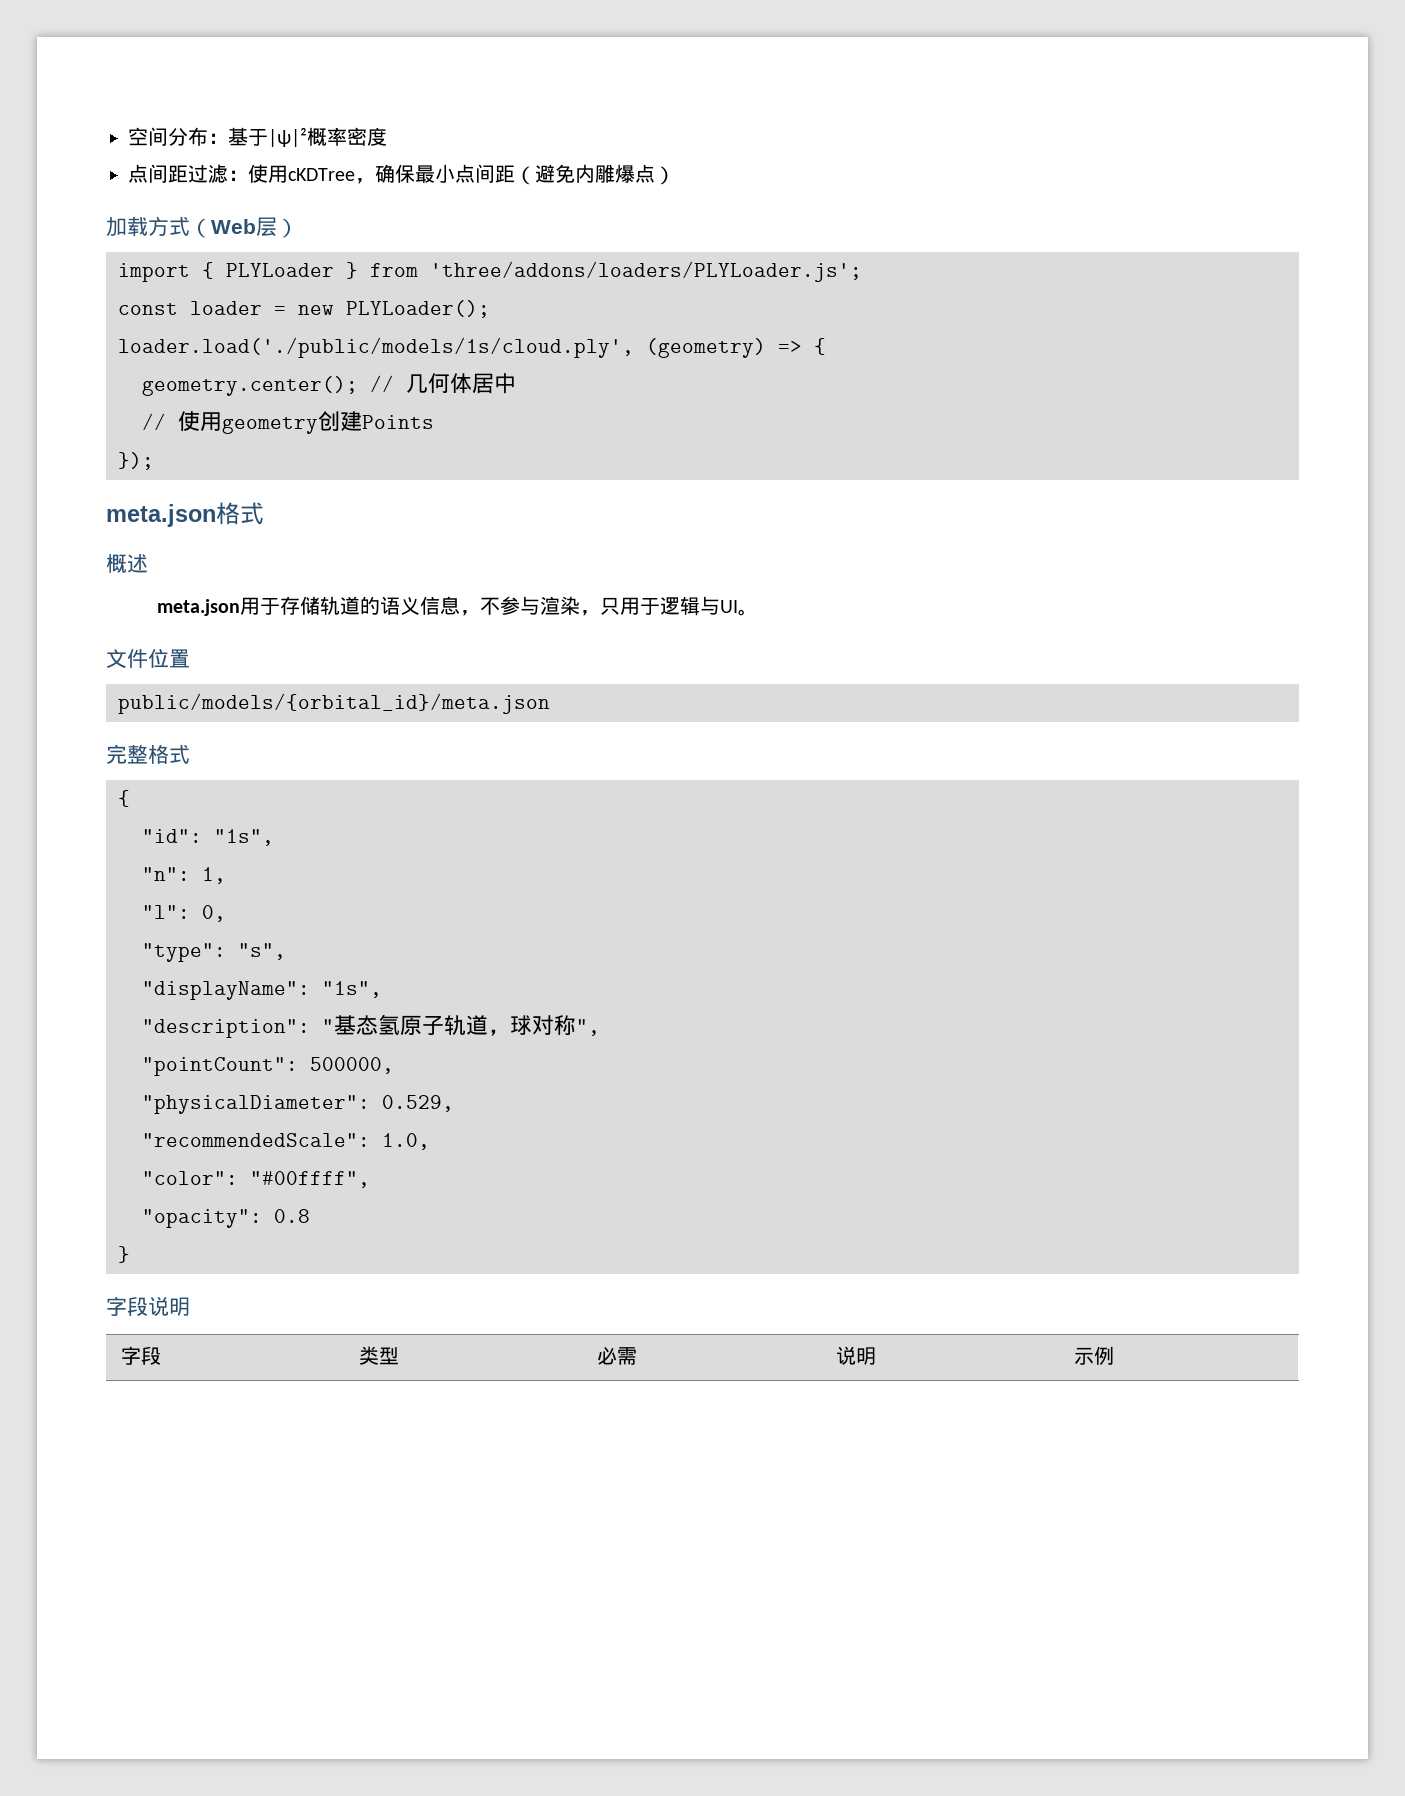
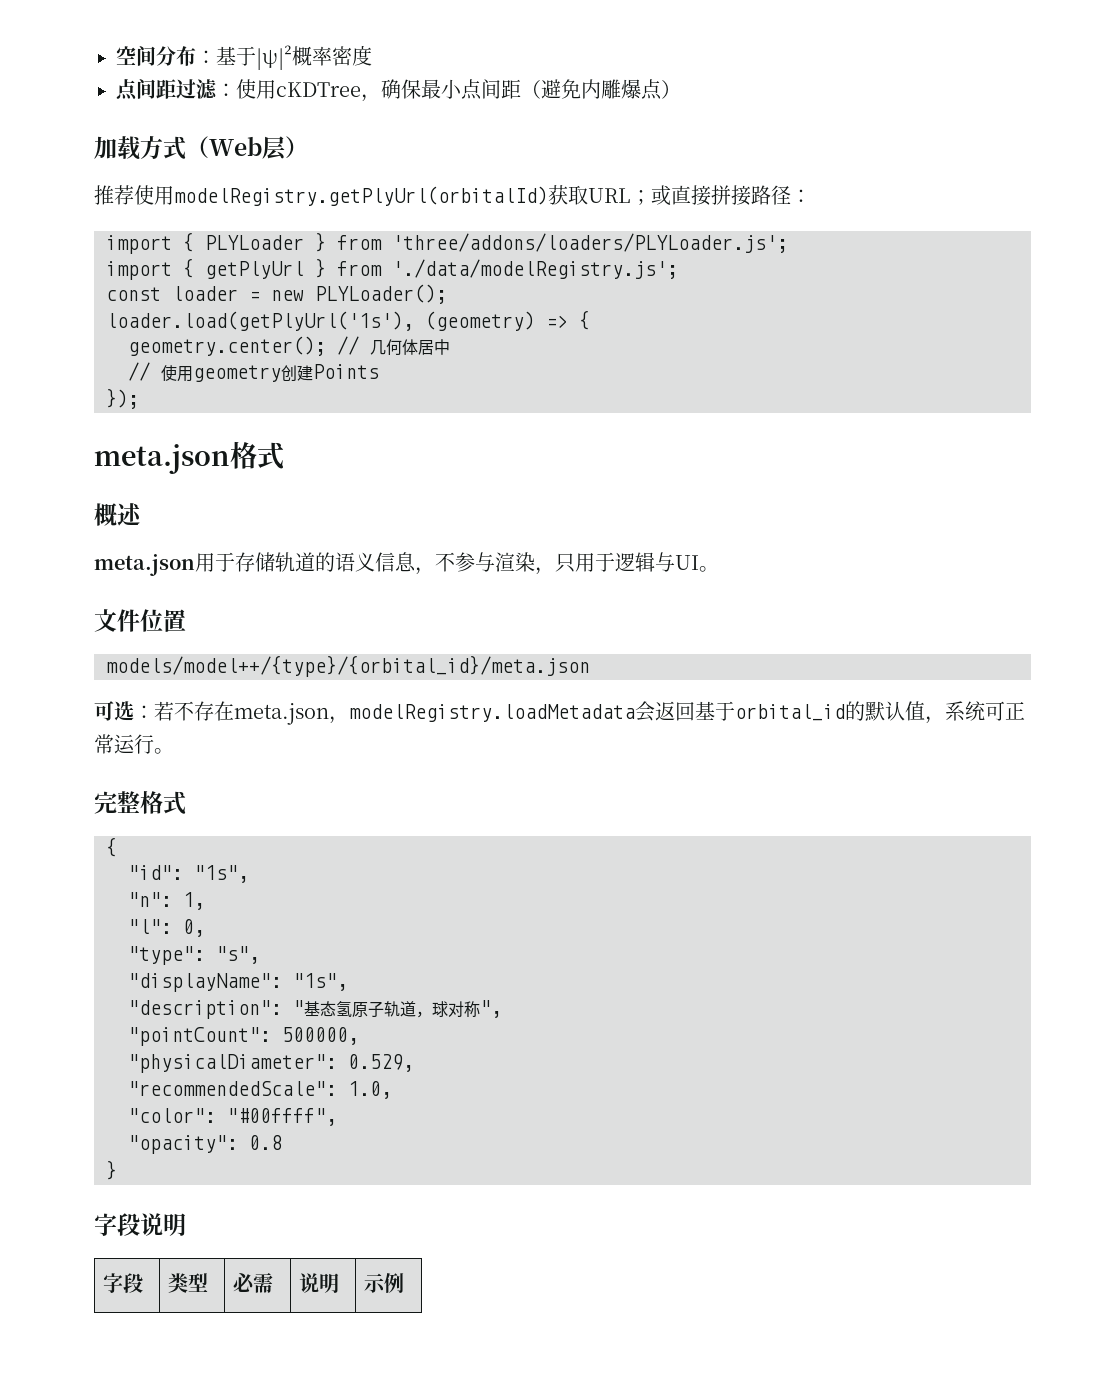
+ 推荐使用modelRegistry.getPlyUrl(orbitalId)获取URL；或直接拼接路径：
+ import { getPlyUrl } from './data/modelRegistry.js';
- loader.load('./public/models/1s/cloud.ply', (geometry) => {
+ loader.load(getPlyUrl('1s'), (geometry) => {
- public/models/{orbital_id}/meta.json
+ models/model++/{type}/{orbital_id}/meta.json
+ 可选：若不存在meta.json，modelRegistry.loadMetadata会返回基于orbital_id的默认值，系统可正常运行。

